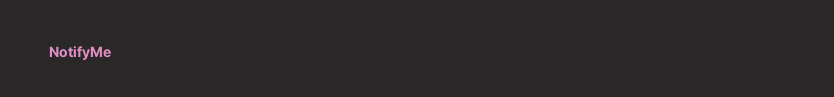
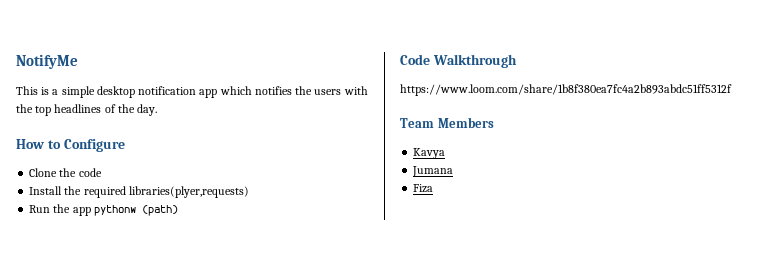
+ This is a simple desktop notification app which notifies the users with the top headlines of the day.
+ How to Configure
+ Clone the code
+ Install the required libraries(plyer,requests)
+ Run the app pythonw (path)
+ Code Walkthrough
+ https://www.loom.com/share/1b8f380ea7fc4a2b893abdc51ff5312f
+ Team Members
+ Kavya
+ Jumana
+ Fiza

